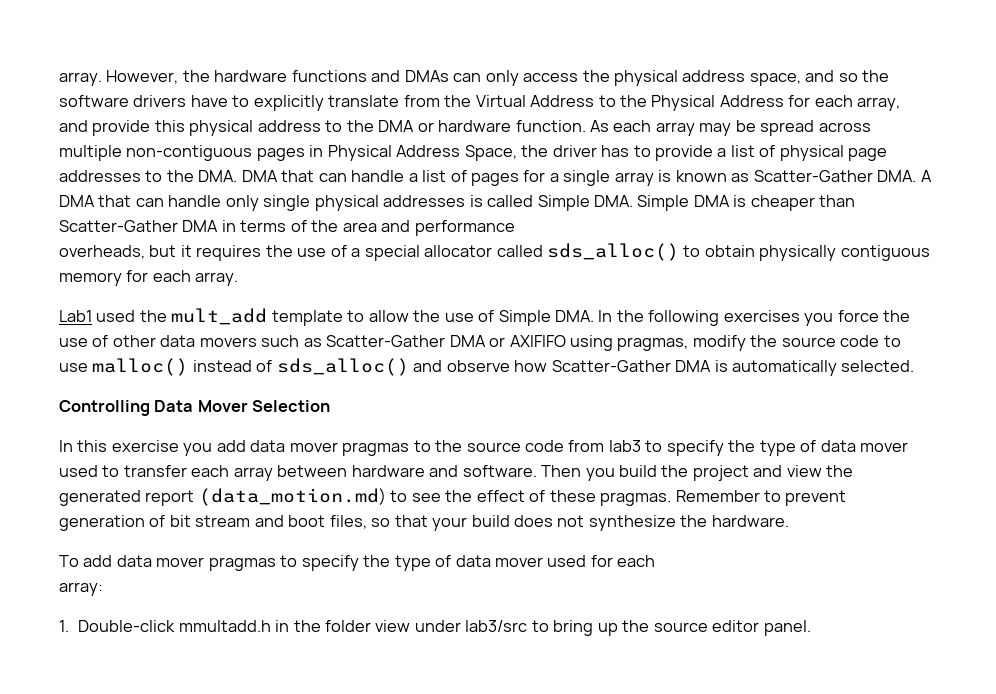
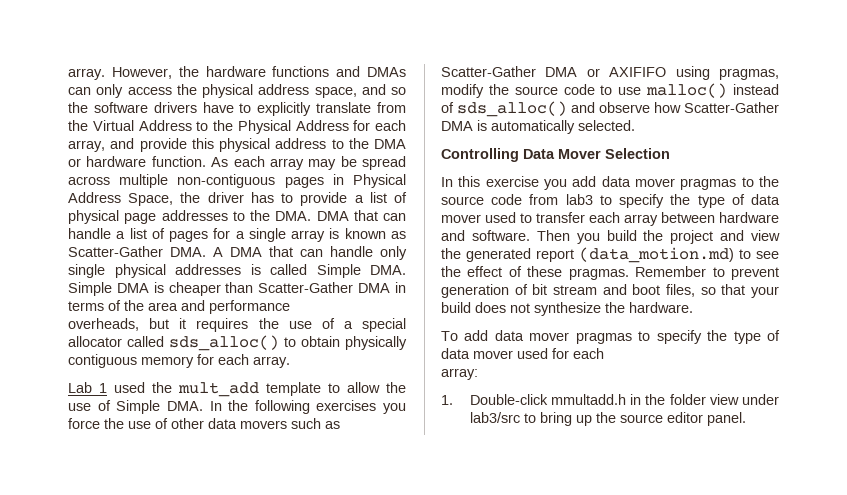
- Lab1 used the mult_add template to allow the use of Simple DMA. In the following exercises you force the use of other data movers such as Scatter-Gather DMA or AXIFIFO using pragmas, modify the source code to use malloc() instead of sds_alloc() and observe how Scatter-Gather DMA is automatically selected.
+ Lab 1 used the mult_add template to allow the use of Simple DMA. In the following exercises you force the use of other data movers such as Scatter-Gather DMA or AXIFIFO using pragmas, modify the source code to use malloc() instead of sds_alloc() and observe how Scatter-Gather DMA is automatically selected.

